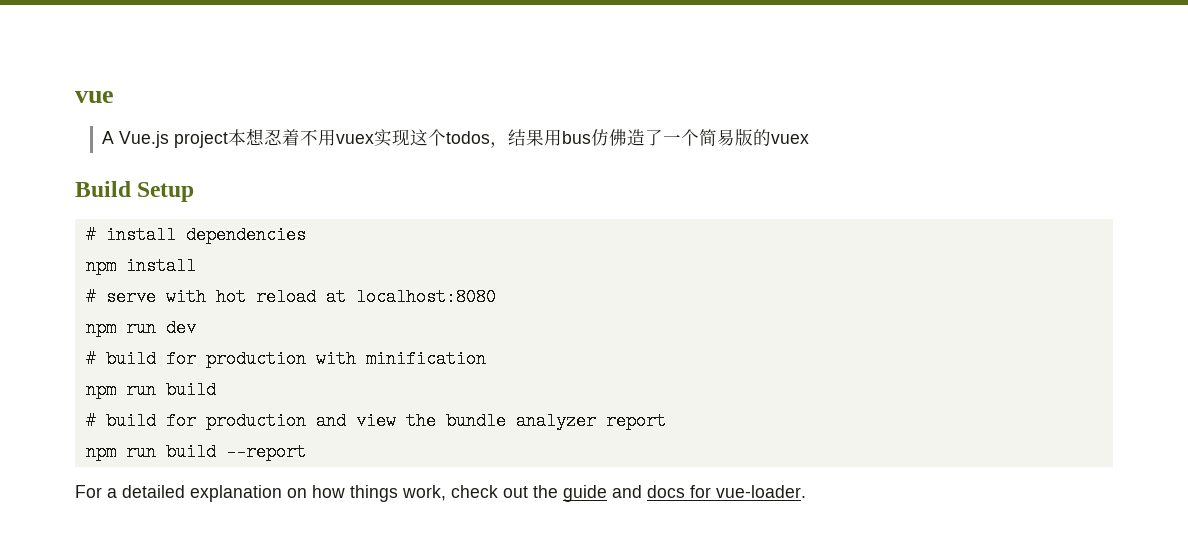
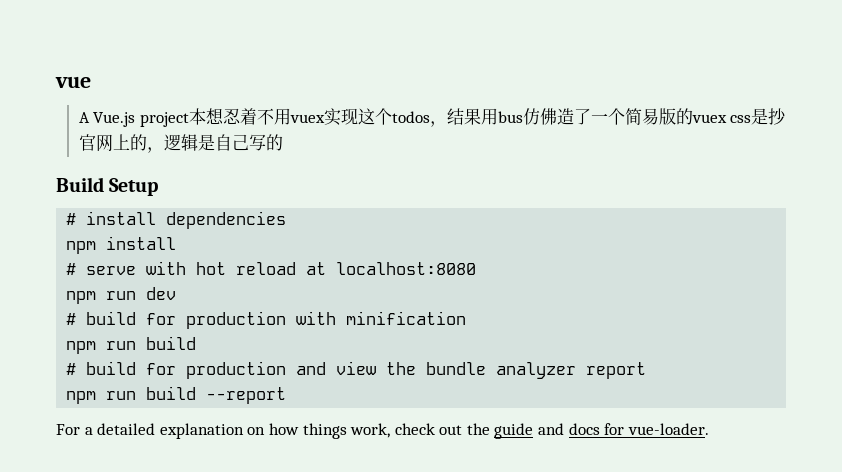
- A Vue.js project本想忍着不用vuex实现这个todos，结果用bus仿佛造了一个简易版的vuex
+ A Vue.js project本想忍着不用vuex实现这个todos，结果用bus仿佛造了一个简易版的vuex css是抄官网上的，逻辑是自己写的

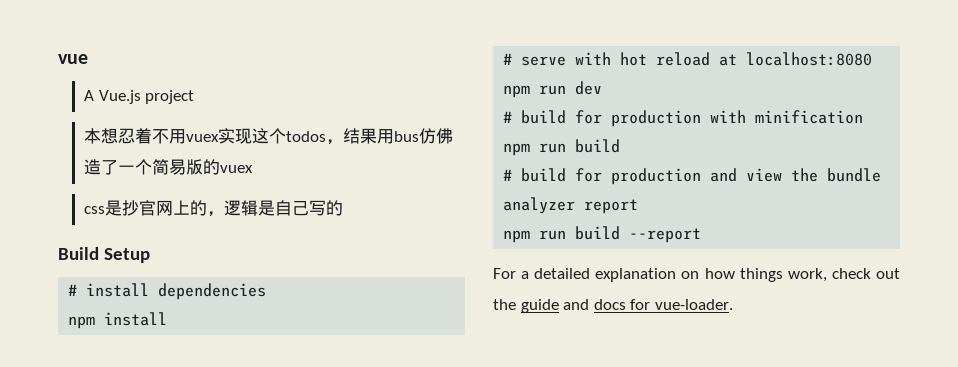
- A Vue.js project本想忍着不用vuex实现这个todos，结果用bus仿佛造了一个简易版的vuex css是抄官网上的，逻辑是自己写的
+ A Vue.js project
+ 本想忍着不用vuex实现这个todos，结果用bus仿佛造了一个简易版的vuex
+ css是抄官网上的，逻辑是自己写的

